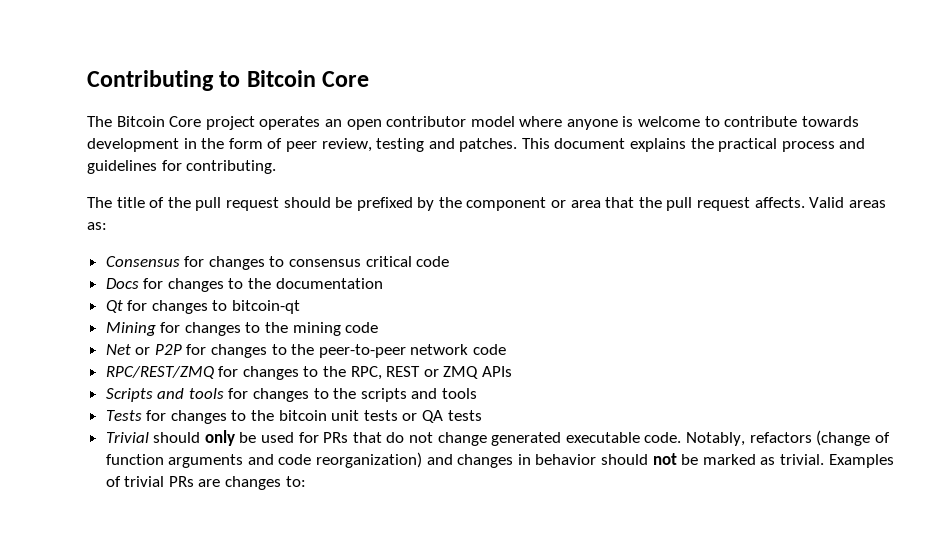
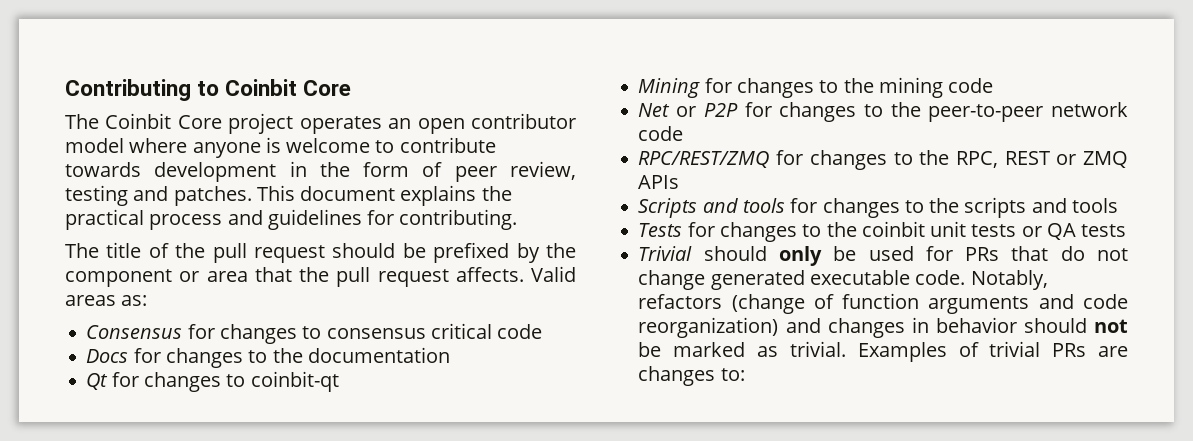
- Contributing to Bitcoin Core
+ Contributing to Coinbit Core
- The Bitcoin Core project operates an open contributor model where anyone is welcome to contribute towards development in the form of peer review, testing and patches.
+ The Coinbit Core project operates an open contributor model where anyone is welcome to contribute towards development in the form of peer review, testing and patches.
- Qt for changes to bitcoin-qt
+ Qt for changes to coinbit-qt
- Tests for changes to the bitcoin unit tests or QA tests
+ Tests for changes to the coinbit unit tests or QA tests

